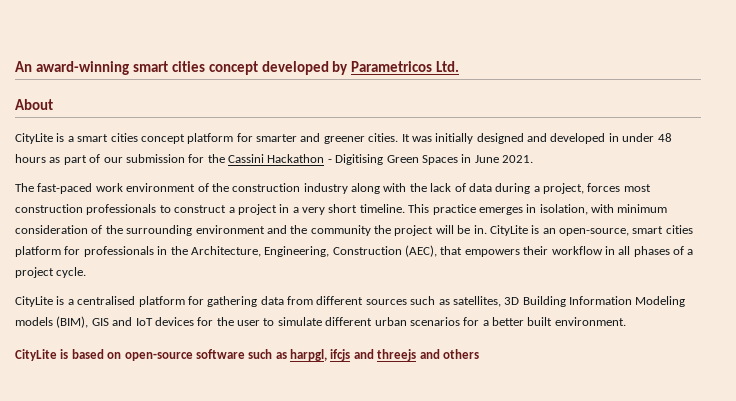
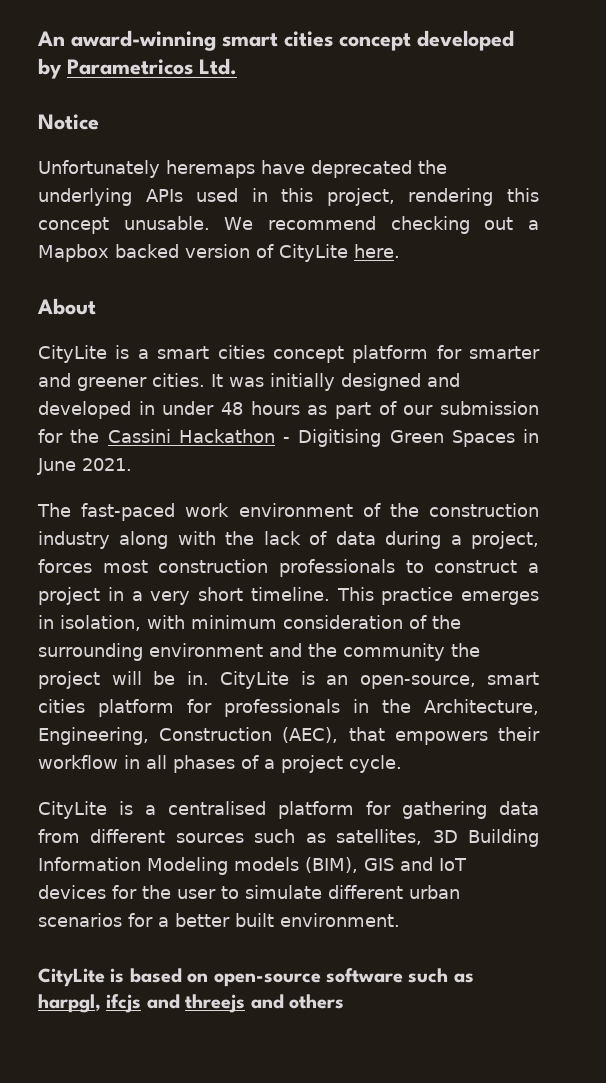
+ Notice
+ Unfortunately heremaps have deprecated the underlying APIs used in this project, rendering this concept unusable. We recommend checking out a Mapbox backed version of CityLite here.

